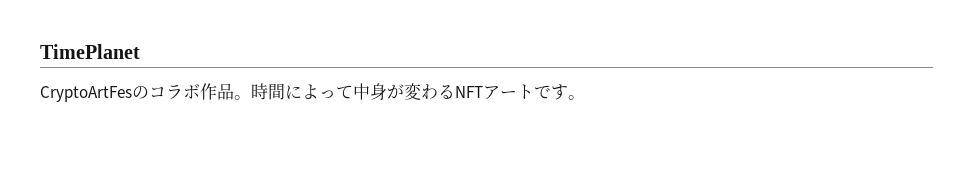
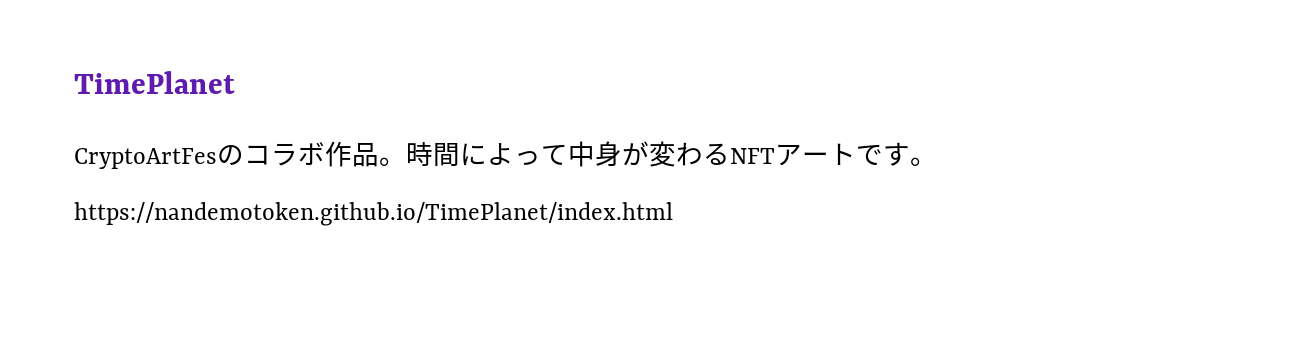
+ https://nandemotoken.github.io/TimePlanet/index.html

